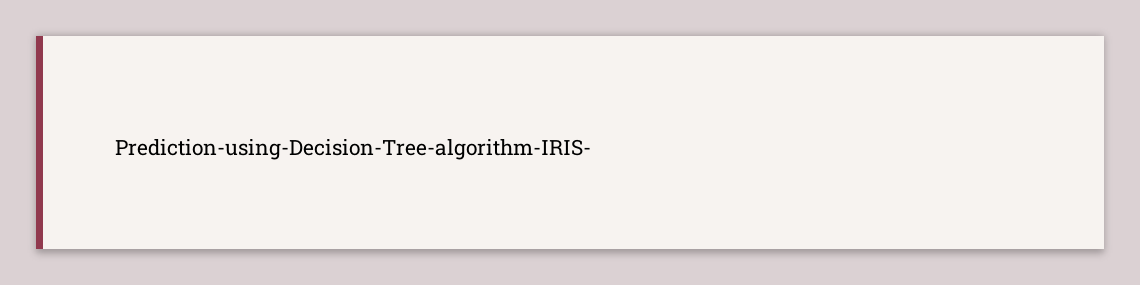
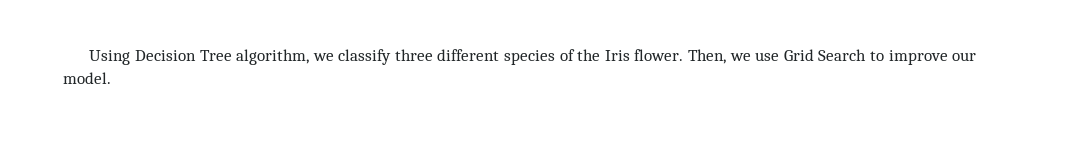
- Prediction-using-Decision-Tree-algorithm-IRIS-
+ Using Decision Tree algorithm, we classify three different species of the Iris flower. Then, we use Grid Search to improve our model.

